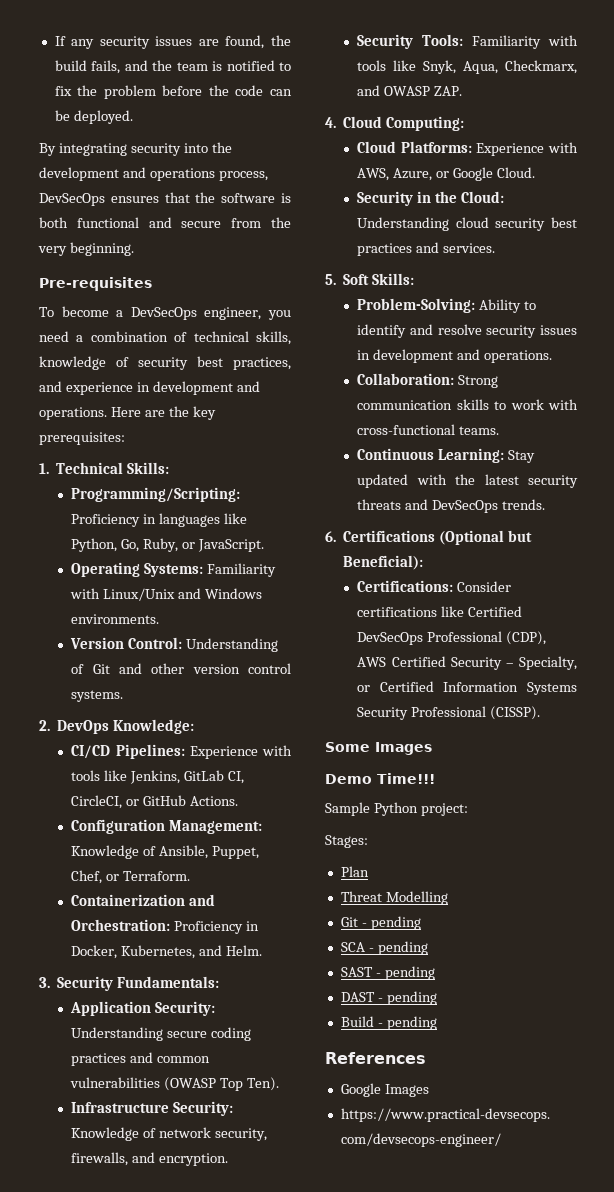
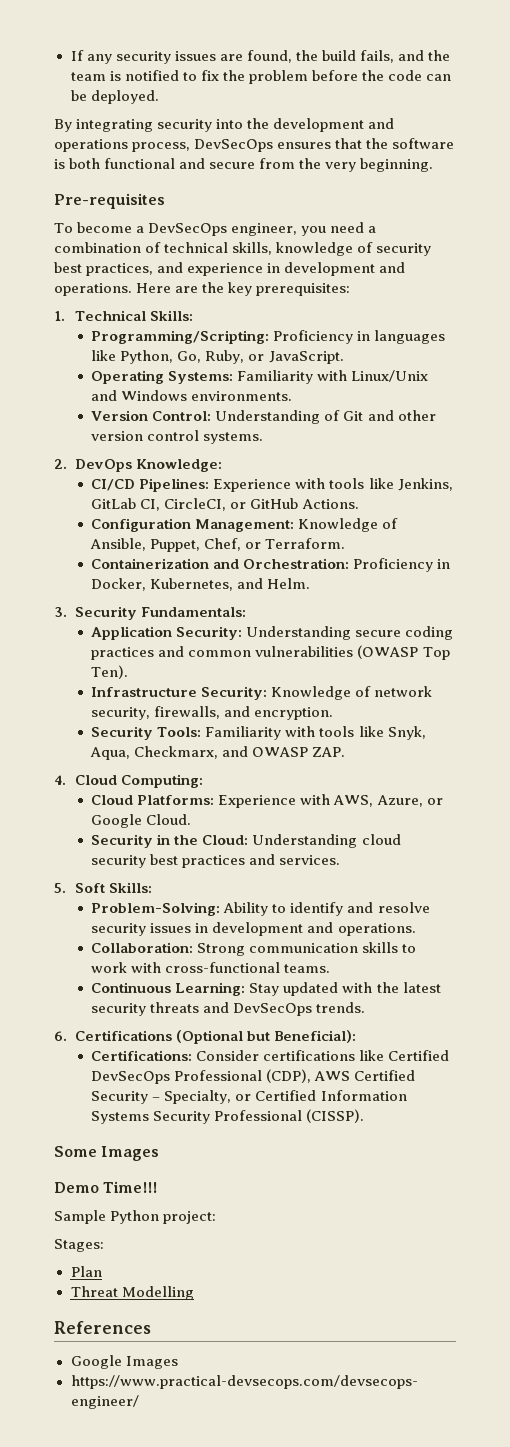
- Git - pending
- SCA - pending
- SAST - pending
- DAST - pending
- Build - pending

